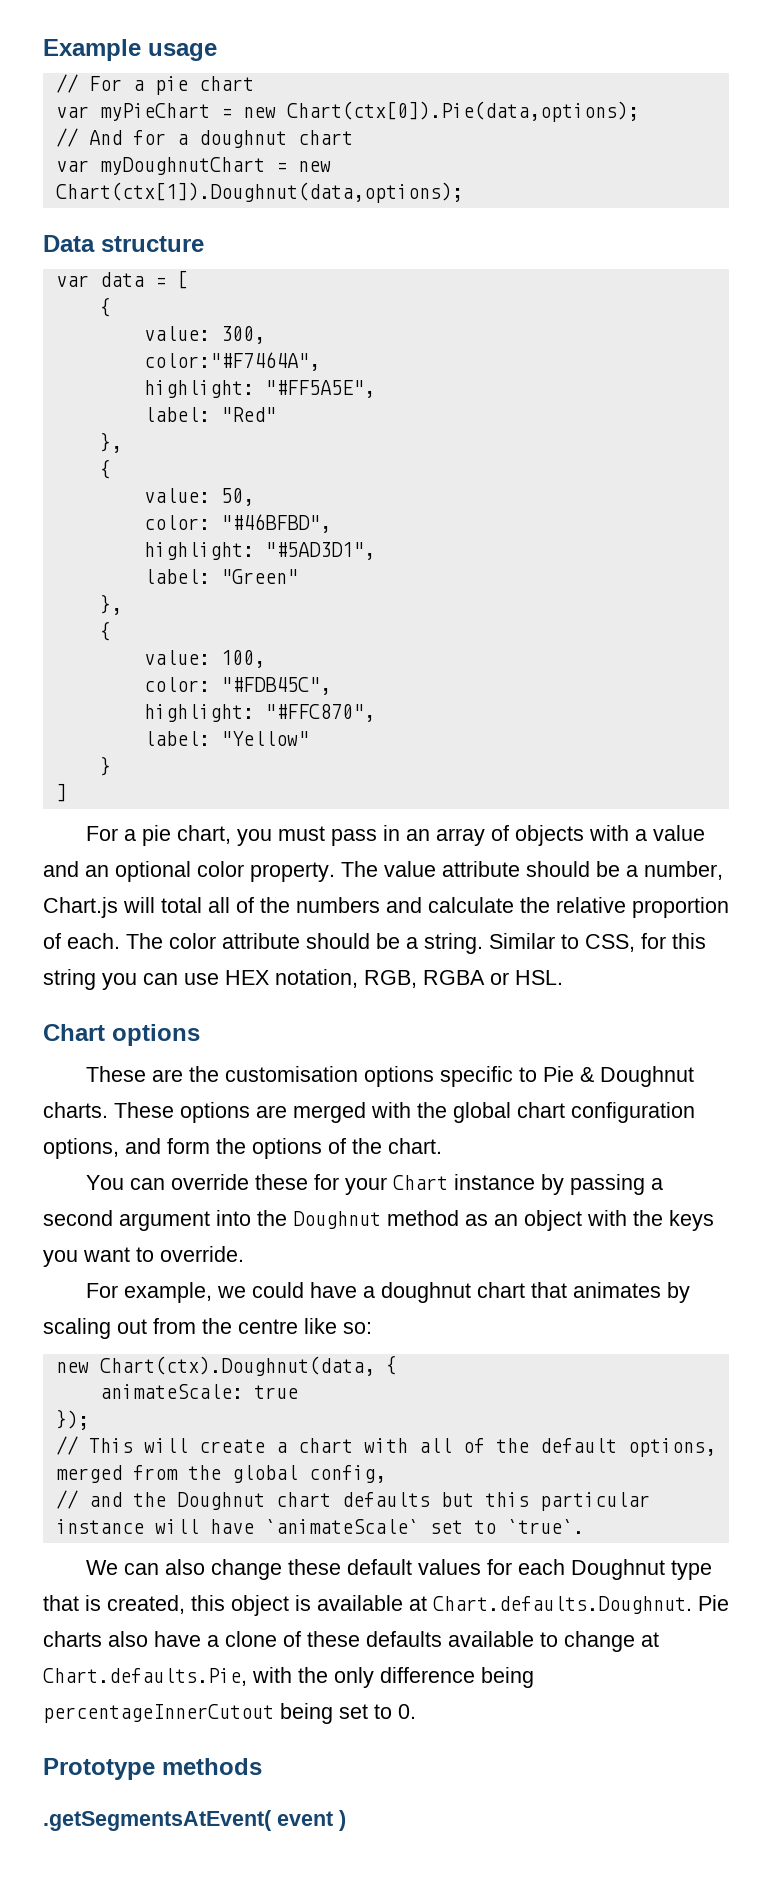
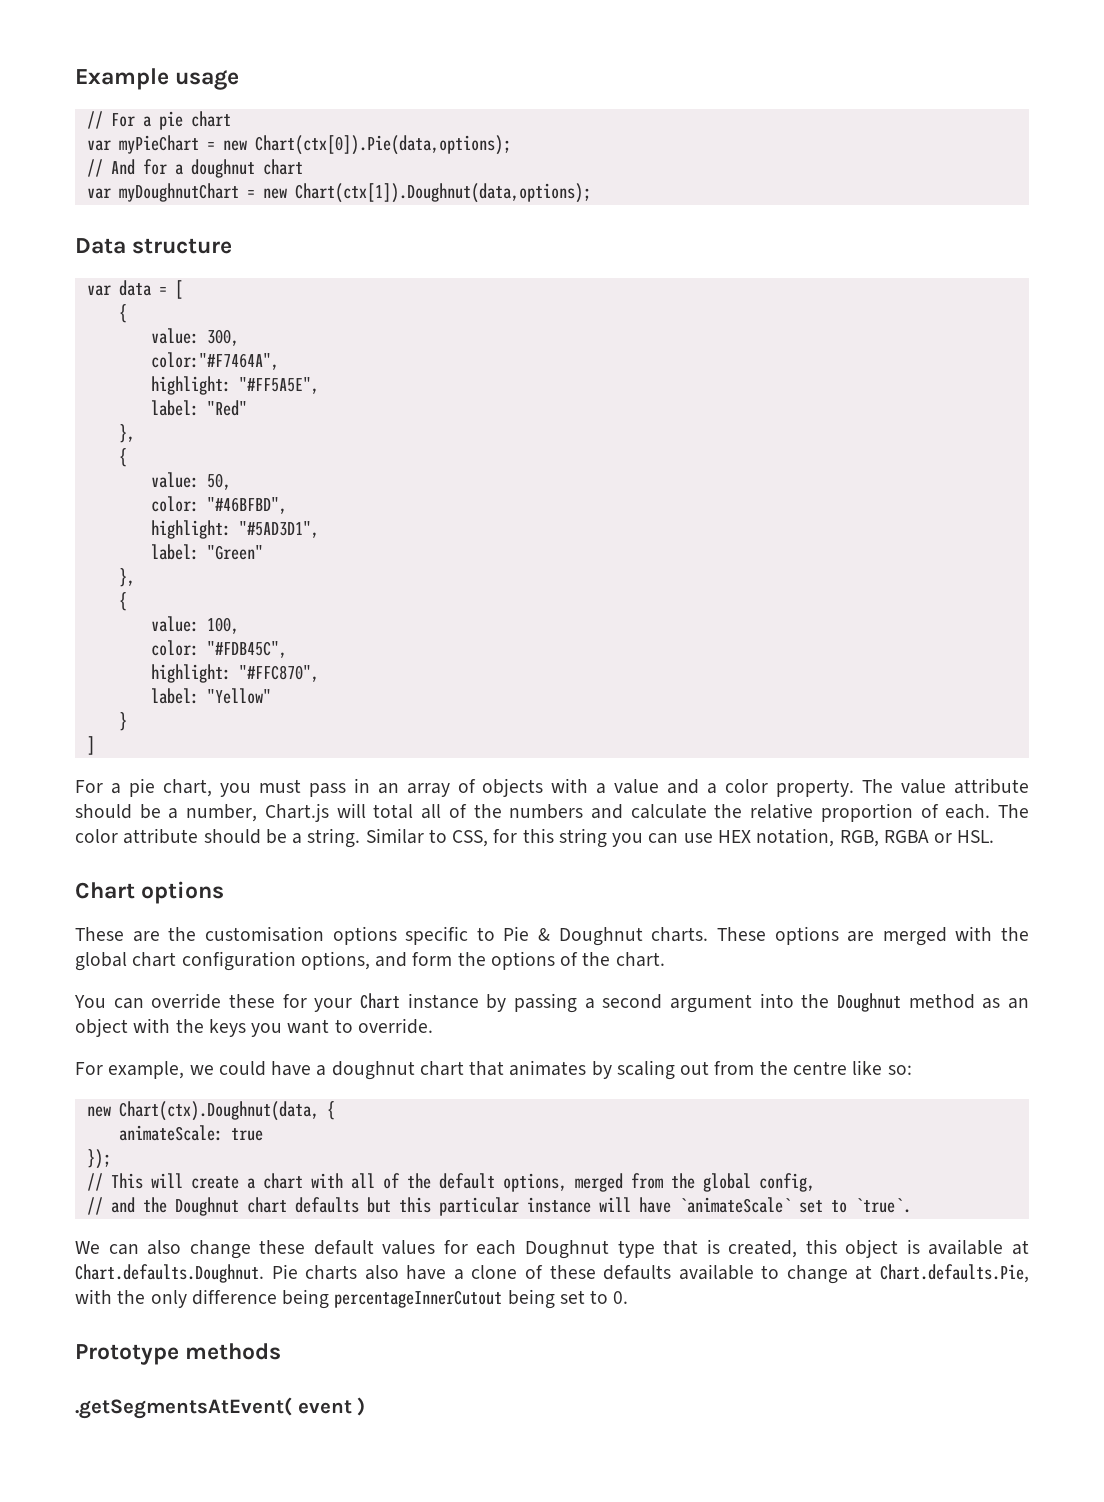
- For a pie chart, you must pass in an array of objects with a value and an optional color property.
+ For a pie chart, you must pass in an array of objects with a value and a color property.

